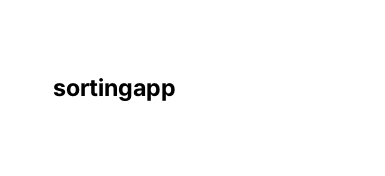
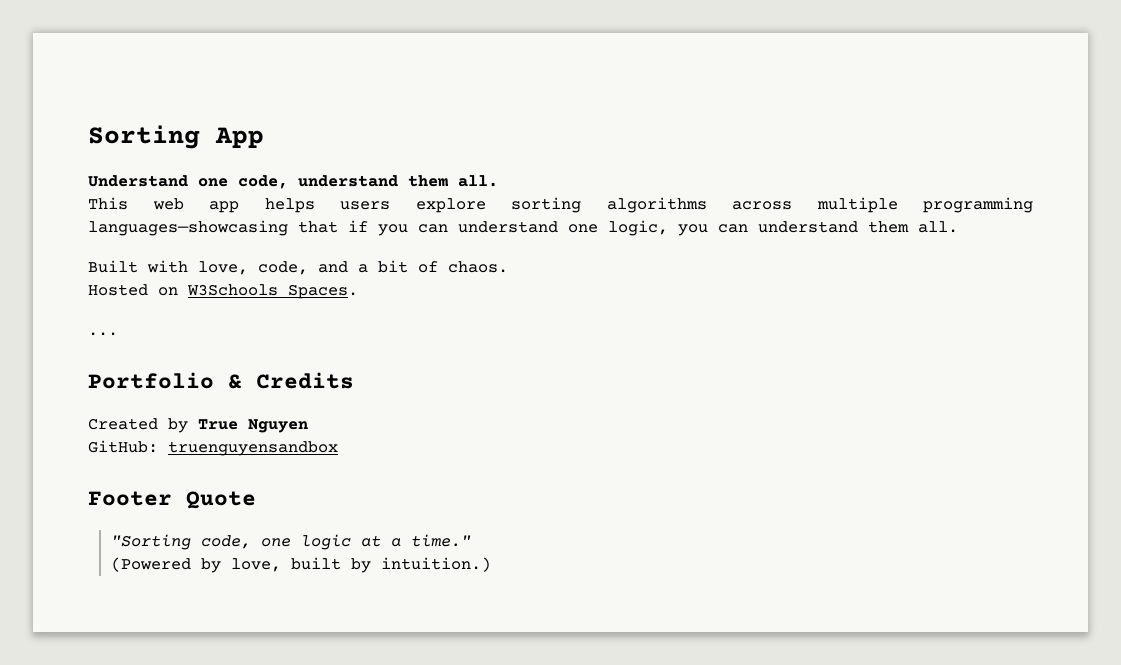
- sortingapp
+ Sorting App
+ Understand one code, understand them all.
+ This web app helps users explore sorting algorithms across multiple programming languages—showcasing that if you can understand one logic, you can understand them all.
+ Built with love, code, and a bit of chaos.
+ Hosted on W3Schools Spaces.
+ ...
+ Portfolio & Credits
+ Created by True Nguyen
+ GitHub: truenguyensandbox
+ Footer Quote
+ "Sorting code, one logic at a time."
+ (Powered by love, built by intuition.)

